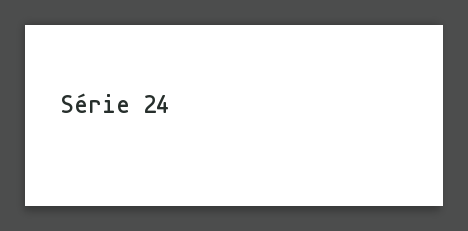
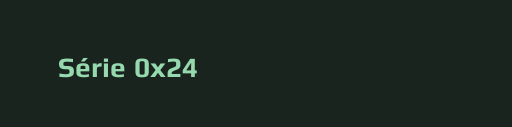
- Série 24
+ Série 0x24

